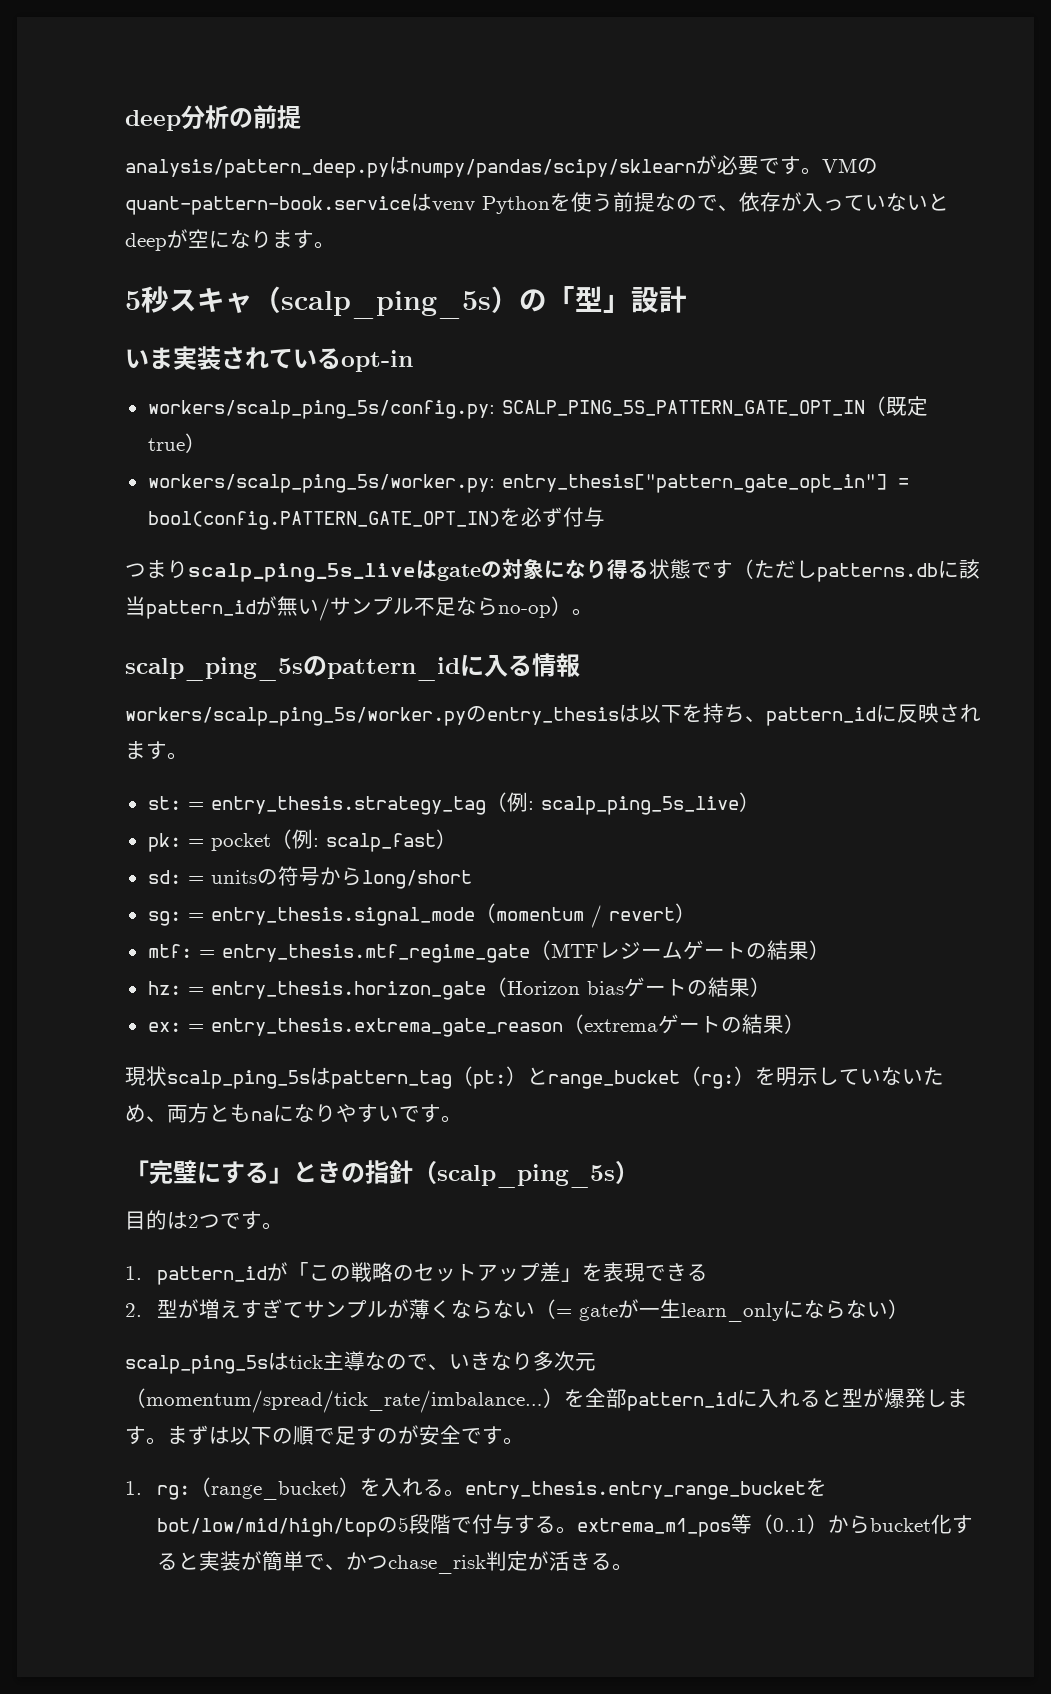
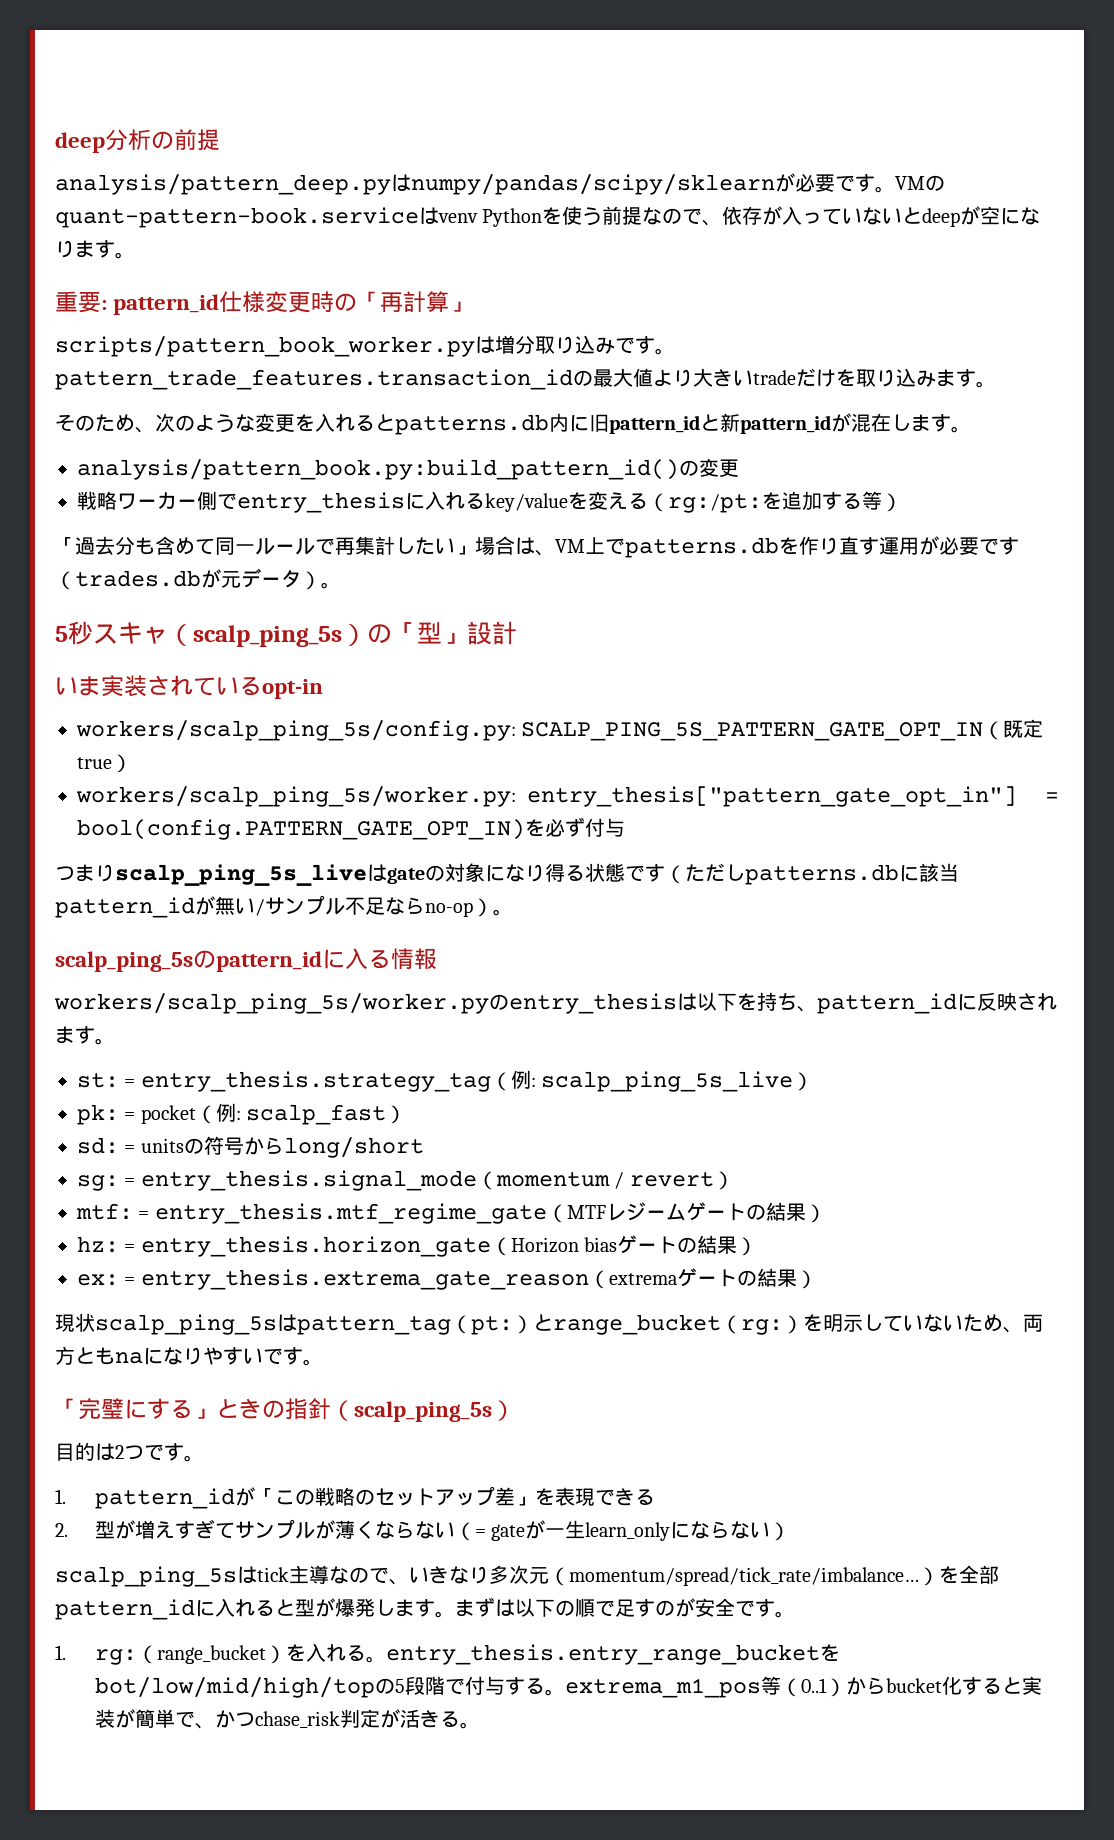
+ 重要: pattern_id仕様変更時の「再計算」
+ scripts/pattern_book_worker.pyは増分取り込みです。pattern_trade_features.transaction_idの最大値より大きいtradeだけを取り込みます。
+ そのため、次のような変更を入れるとpatterns.db内に旧pattern_idと新pattern_idが混在します。
+ analysis/pattern_book.py:build_pattern_id()の変更
+ 戦略ワーカー側でentry_thesisに入れるkey/valueを変える（rg:/pt:を追加する等）
+ 「過去分も含めて同一ルールで再集計したい」場合は、VM上でpatterns.dbを作り直す運用が必要です（trades.dbが元データ）。

